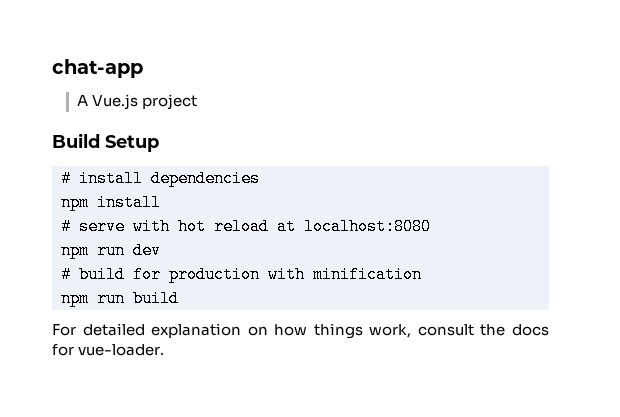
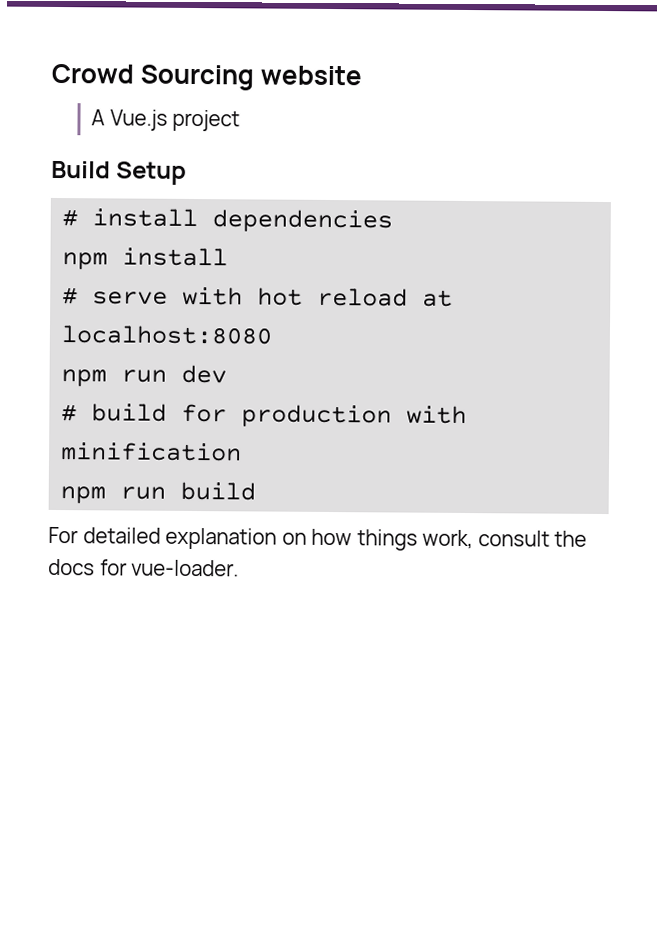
- chat-app
+ Crowd Sourcing website

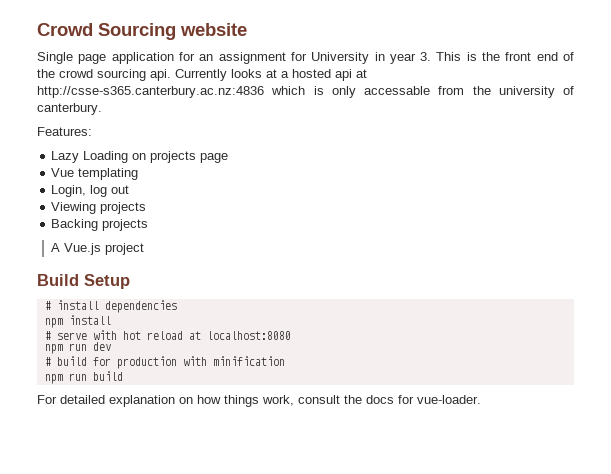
+ Single page application for an assignment for University in year 3. This is the front end of the crowd sourcing api. Currently looks at a hosted api at http://csse-s365.canterbury.ac.nz:4836 which is only accessable from the university of canterbury.
+ Features:
+ Lazy Loading on projects page
+ Vue templating
+ Login, log out
+ Viewing projects
+ Backing projects

